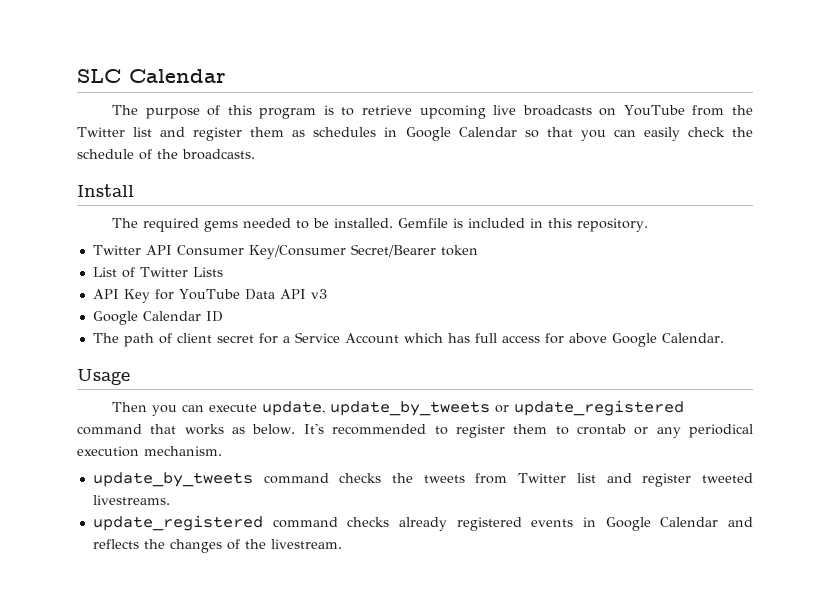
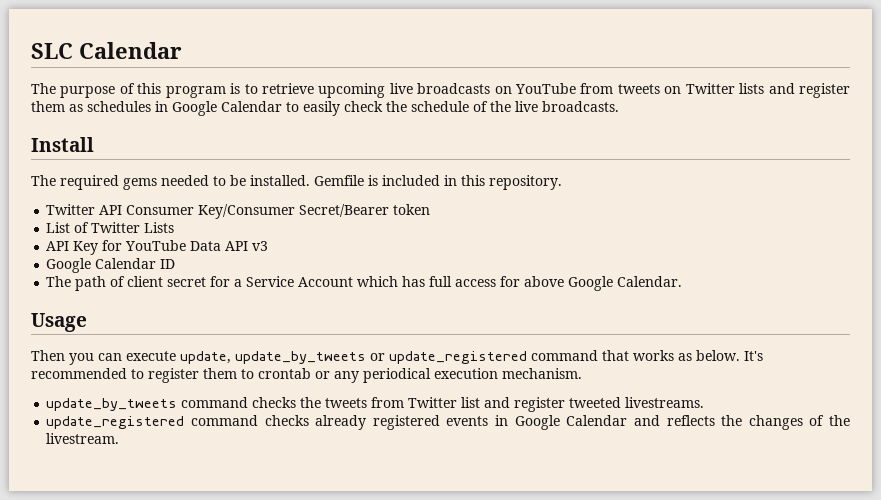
- The purpose of this program is to retrieve upcoming live broadcasts on YouTube from the Twitter list and register them as schedules in Google Calendar so that you can easily check the schedule of the broadcasts.
+ The purpose of this program is to retrieve upcoming live broadcasts on YouTube from tweets on Twitter lists and register them as schedules in Google Calendar to easily check the schedule of the live broadcasts.

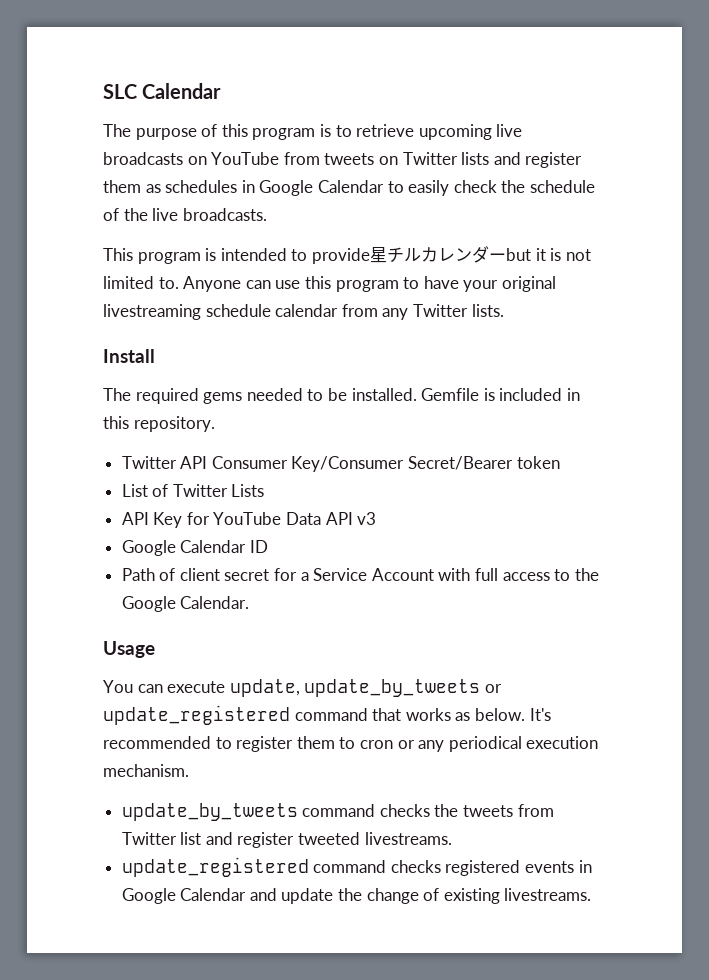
+ This program is intended to provide星チルカレンダーbut it is not limited to. Anyone can use this program to have your original livestreaming schedule calendar from any Twitter lists.
- The path of client secret for a Service Account which has full access for above Google Calendar.
+ Path of client secret for a Service Account with full access to the Google Calendar.
- Then you can execute update, update_by_tweets or update_registered command that works as below.
+ You can execute update, update_by_tweets or update_registered command that works as below.
- It's recommended to register them to crontab or any periodical execution mechanism.
+ It's recommended to register them to cron or any periodical execution mechanism.
- update_registered command checks already registered events in Google Calendar and reflects the changes of the livestream.
+ update_registered command checks registered events in Google Calendar and update the change of existing livestreams.

